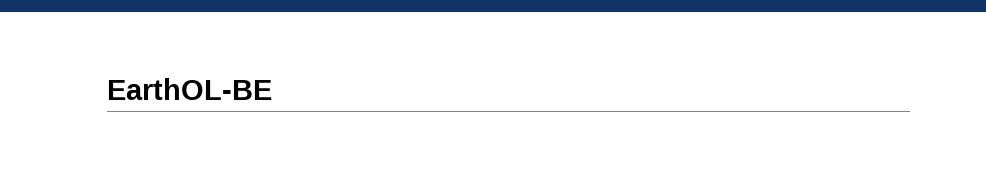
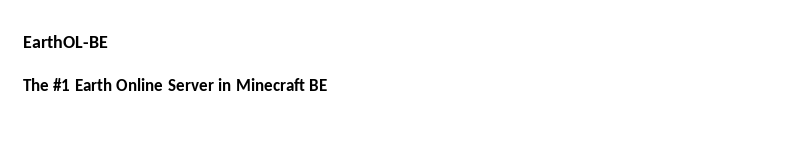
+ The #1 Earth Online Server in Minecraft BE

